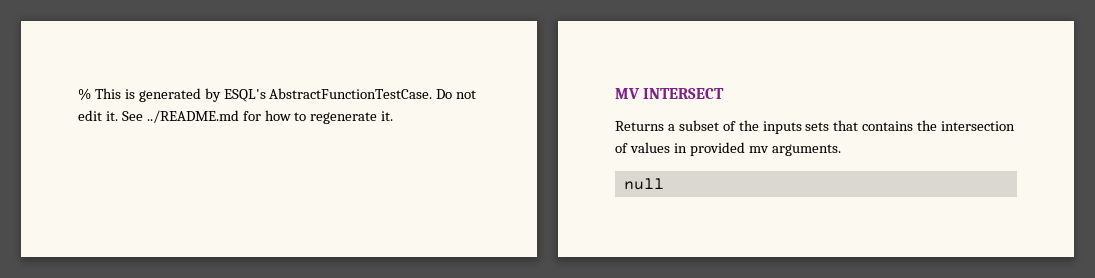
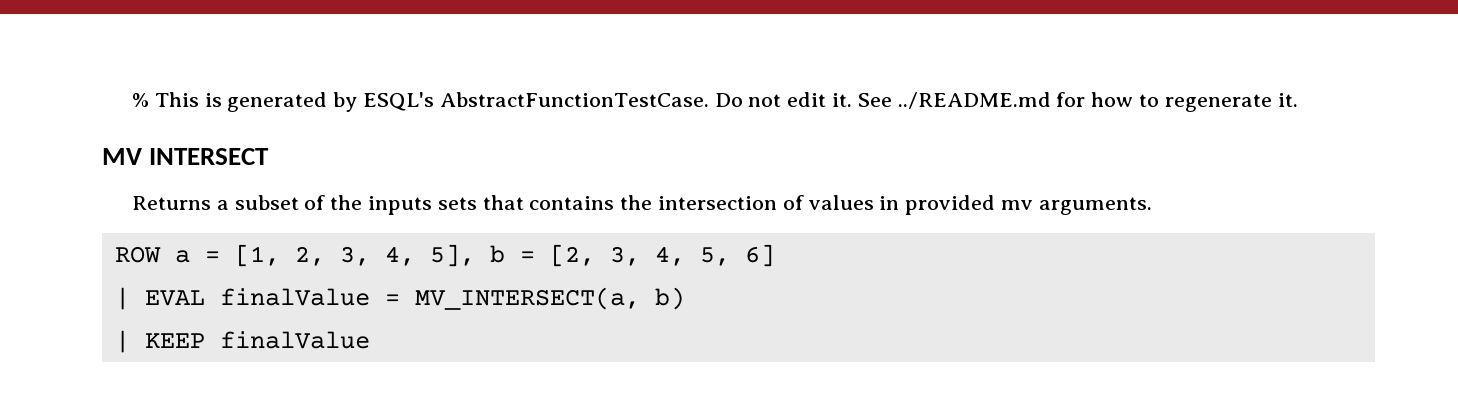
- null
+ ROW a = [1, 2, 3, 4, 5], b = [2, 3, 4, 5, 6]
+ | EVAL finalValue = MV_INTERSECT(a, b)
+ | KEEP finalValue

